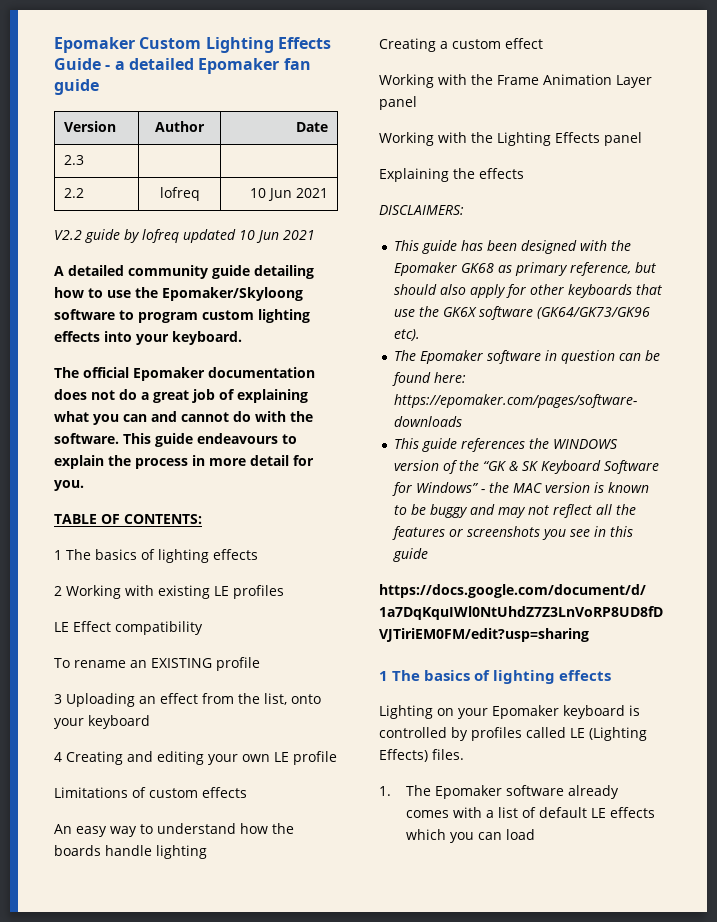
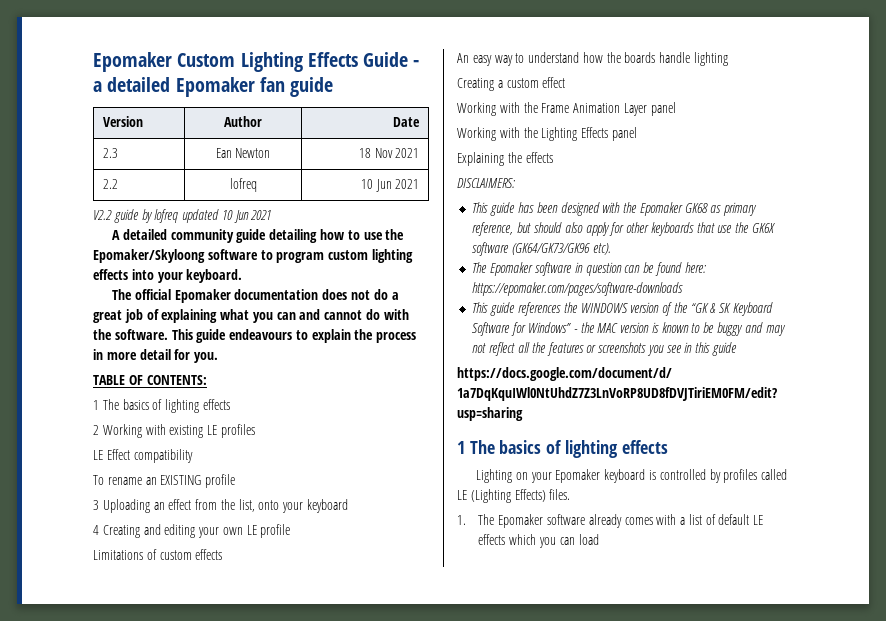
- 2.3 | |
+ 2.3 | Ean Newton | 18 Nov 2021

